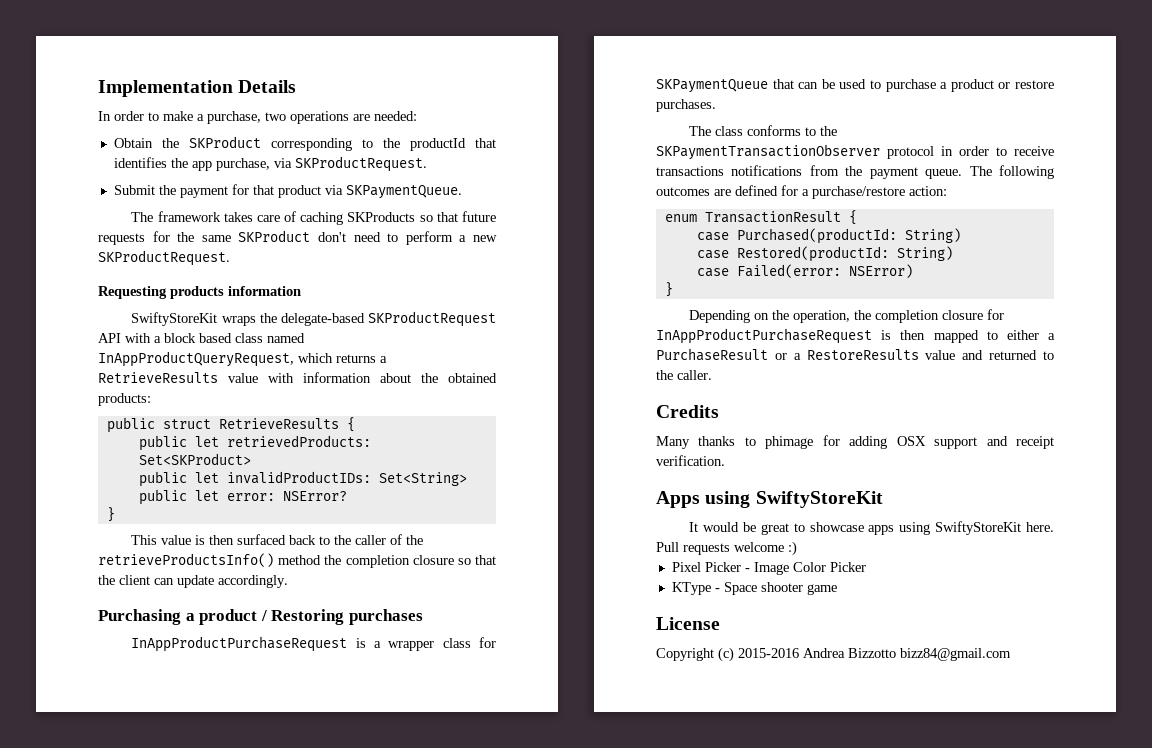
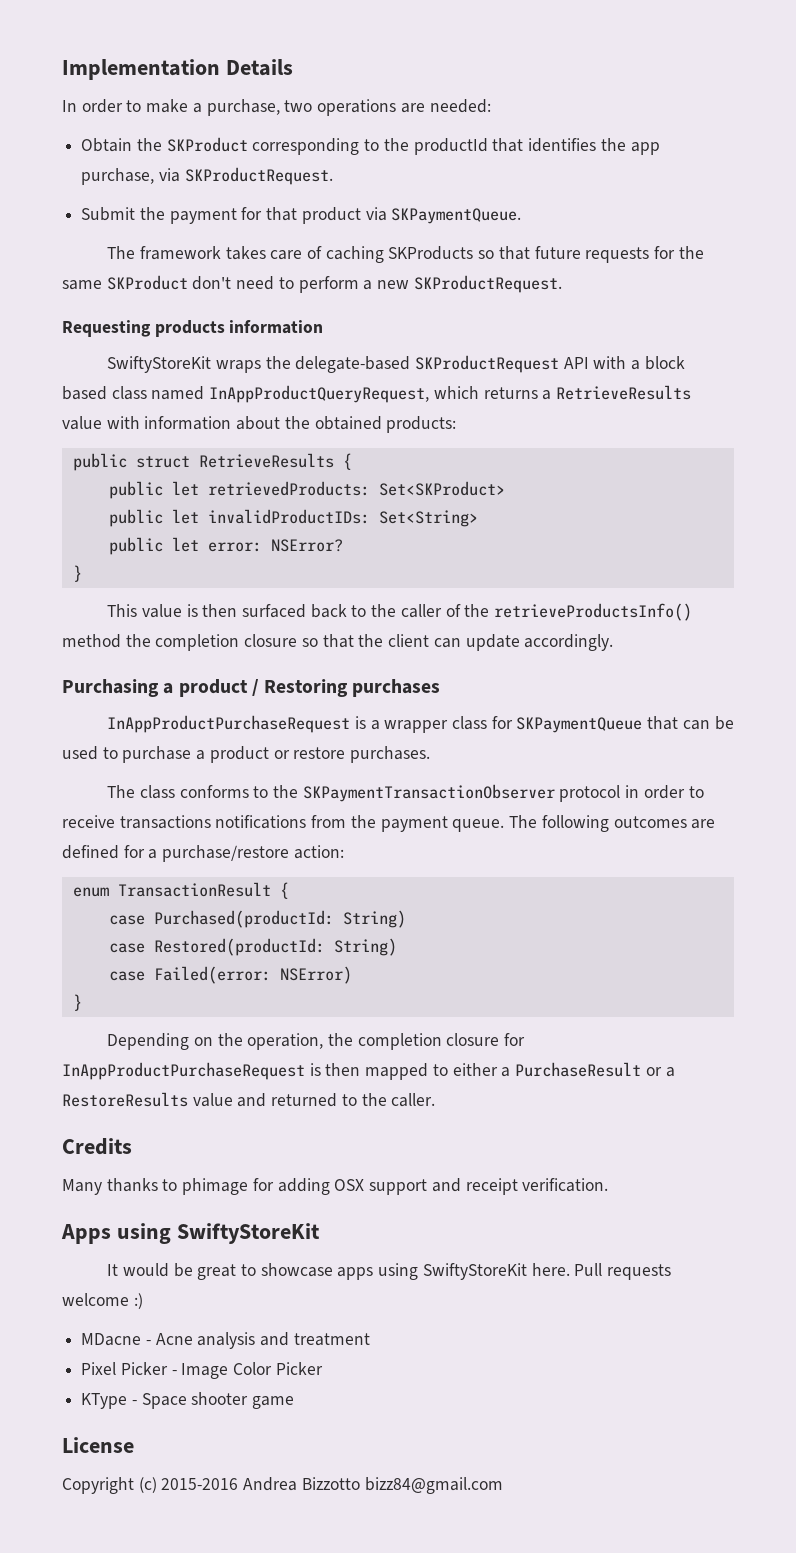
+ MDacne - Acne analysis and treatment

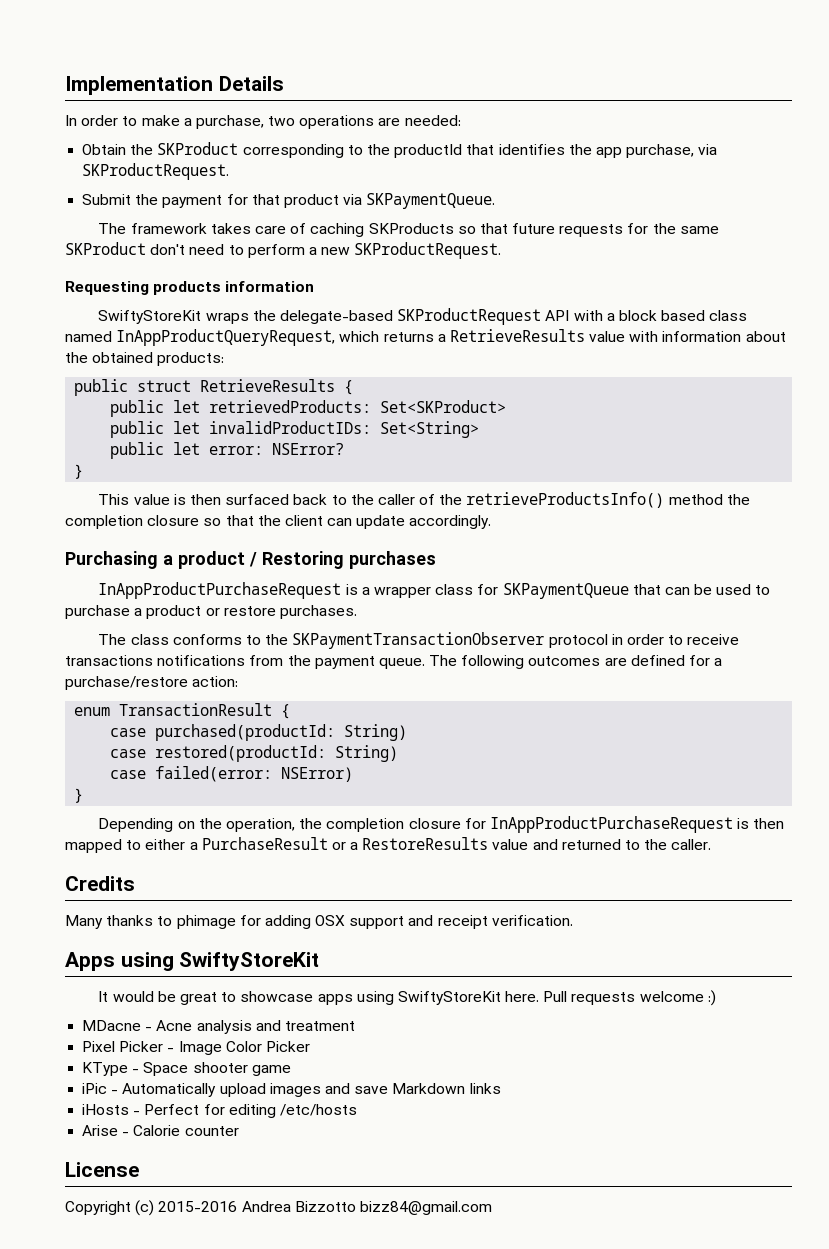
- case Purchased(productId: String)
- case Restored(productId: String)
- case Failed(error: NSError)
+ case purchased(productId: String)
+ case restored(productId: String)
+ case failed(error: NSError)
+ iPic - Automatically upload images and save Markdown links
+ iHosts - Perfect for editing /etc/hosts
+ Arise - Calorie counter

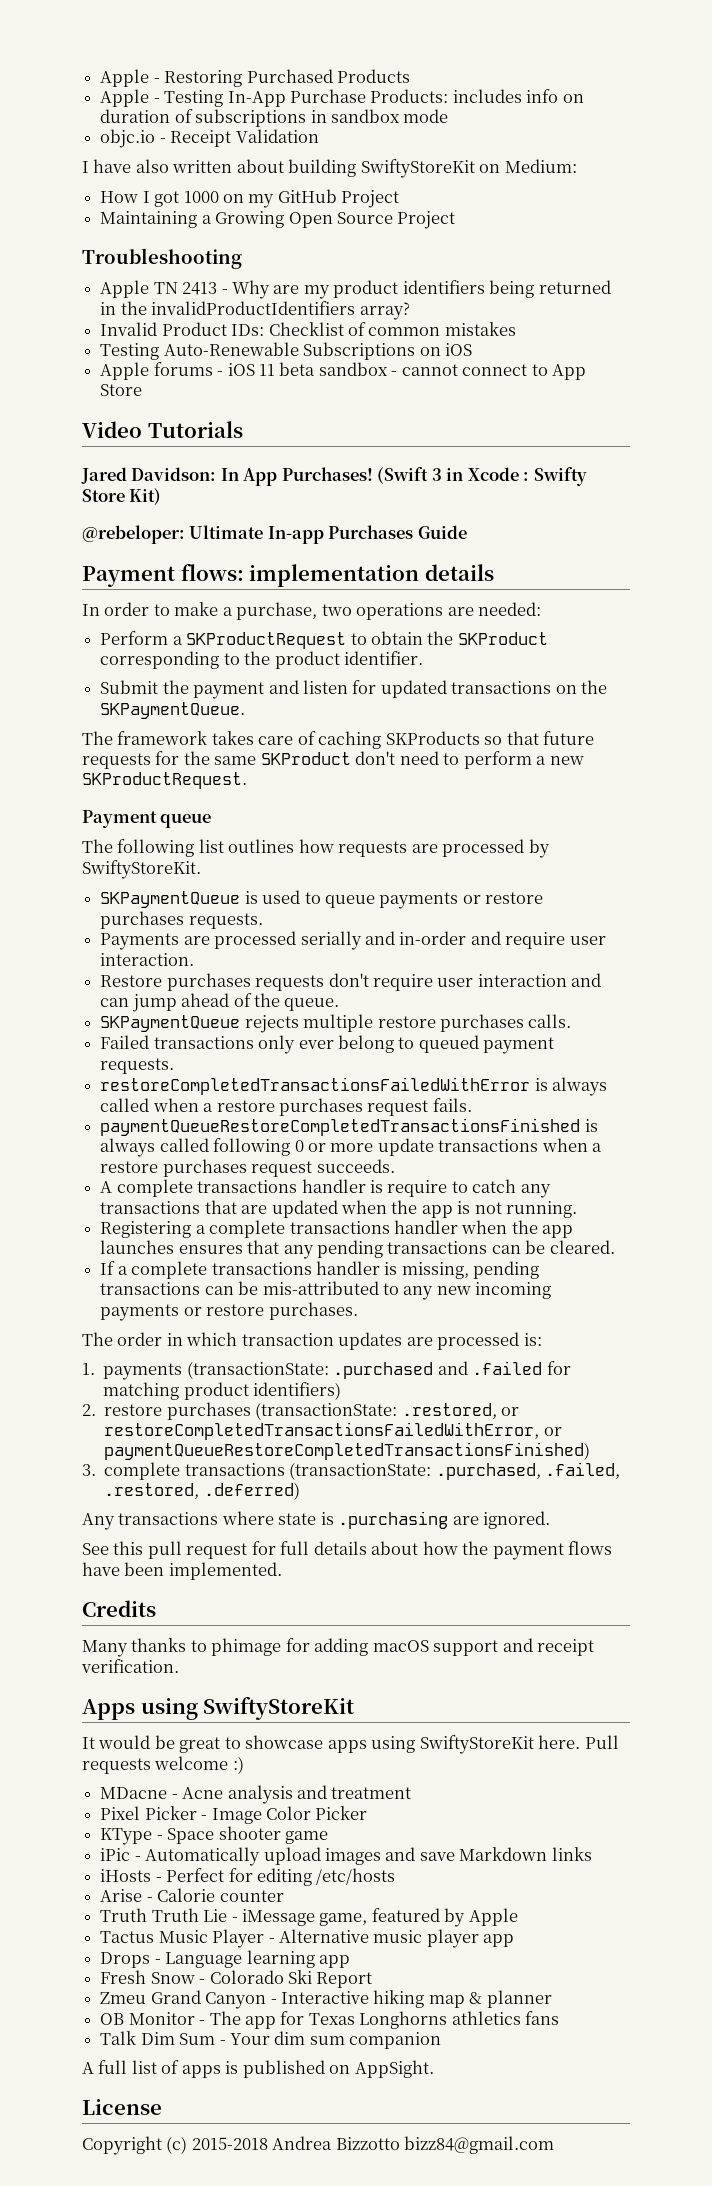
- Implementation Details
+ Apple - Restoring Purchased Products
+ Apple - Testing In-App Purchase Products: includes info on duration of subscriptions in sandbox mode
+ objc.io - Receipt Validation
+ I have also written about building SwiftyStoreKit on Medium:
+ How I got 1000 on my GitHub Project
+ Maintaining a Growing Open Source Project
+ Troubleshooting
+ Apple TN 2413 - Why are my product identifiers being returned in the invalidProductIdentifiers array?
+ Invalid Product IDs: Checklist of common mistakes
+ Testing Auto-Renewable Subscriptions on iOS
+ Apple forums - iOS 11 beta sandbox - cannot connect to App Store
+ Video Tutorials
+ Jared Davidson: In App Purchases! (Swift 3 in Xcode : Swifty Store Kit)
+ @rebeloper: Ultimate In-app Purchases Guide
+ Payment flows: implementation details
- Obtain the SKProduct corresponding to the productId that identifies the app purchase, via SKProductRequest.
- Submit the payment for that product via SKPaymentQueue.
+ Perform a SKProductRequest to obtain the SKProduct corresponding to the product identifier.
+ Submit the payment and listen for updated transactions on the SKPaymentQueue.
- Requesting products information
- SwiftyStoreKit wraps the delegate-based SKProductRequest API with a block based class named InAppProductQueryRequest, which returns a RetrieveResults value with information about the obtained products:
- public struct RetrieveResults {
- public let retrievedProducts: Set<SKProduct>
- public let invalidProductIDs: Set<String>
- public let error: NSError?
- }
- This value is then surfaced back to the caller of the retrieveProductsInfo() method the completion closure so that the client can update accordingly.
- Purchasing a product / Restoring purchases
- InAppProductPurchaseRequest is a wrapper class for SKPaymentQueue that can be used to purchase a product or restore purchases.
- The class conforms to the SKPaymentTransactionObserver protocol in order to receive transactions notifications from the payment queue. The following outcomes are defined for a purchase/restore action:
- enum TransactionResult {
- case purchased(productId: String)
- case restored(productId: String)
- case failed(error: NSError)
- }
- Depending on the operation, the completion closure for InAppProductPurchaseRequest is then mapped to either a PurchaseResult or a RestoreResults value and returned to the caller.
+ Payment queue
+ The following list outlines how requests are processed by SwiftyStoreKit.
+ SKPaymentQueue is used to queue payments or restore purchases requests.
+ Payments are processed serially and in-order and require user interaction.
+ Restore purchases requests don't require user interaction and can jump ahead of the queue.
+ SKPaymentQueue rejects multiple restore purchases calls.
+ Failed transactions only ever belong to queued payment requests.
+ restoreCompletedTransactionsFailedWithError is always called when a restore purchases request fails.
+ paymentQueueRestoreCompletedTransactionsFinished is always called following 0 or more update transactions when a restore purchases request succeeds.
+ A complete transactions handler is require to catch any transactions that are updated when the app is not running.
+ Registering a complete transactions handler when the app launches ensures that any pending transactions can be cleared.
+ If a complete transactions handler is missing, pending transactions can be mis-attributed to any new incoming payments or restore purchases.
+ The order in which transaction updates are processed is:
+ 1. payments (transactionState: .purchased and .failed for matching product identifiers)
+ 2. restore purchases (transactionState: .restored, or restoreCompletedTransactionsFailedWithError, or paymentQueueRestoreCompletedTransactionsFinished)
+ 3. complete transactions (transactionState: .purchased, .failed, .restored, .deferred)
+ Any transactions where state is .purchasing are ignored.
+ See this pull request for full details about how the payment flows have been implemented.
- Many thanks to phimage for adding OSX support and receipt verification.
+ Many thanks to phimage for adding macOS support and receipt verification.
+ Truth Truth Lie - iMessage game, featured by Apple
+ Tactus Music Player - Alternative music player app
+ Drops - Language learning app
+ Fresh Snow - Colorado Ski Report
+ Zmeu Grand Canyon - Interactive hiking map & planner
+ OB Monitor - The app for Texas Longhorns athletics fans
+ Talk Dim Sum - Your dim sum companion
+ A full list of apps is published on AppSight.
- Copyright (c) 2015-2016 Andrea Bizzotto bizz84@gmail.com
+ Copyright (c) 2015-2018 Andrea Bizzotto bizz84@gmail.com

